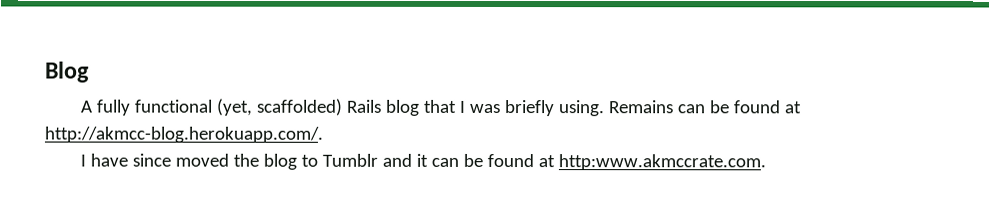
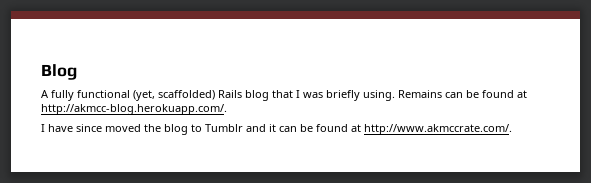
- I have since moved the blog to Tumblr and it can be found at http:www.akmccrate.com.
+ I have since moved the blog to Tumblr and it can be found at http://www.akmccrate.com/.

